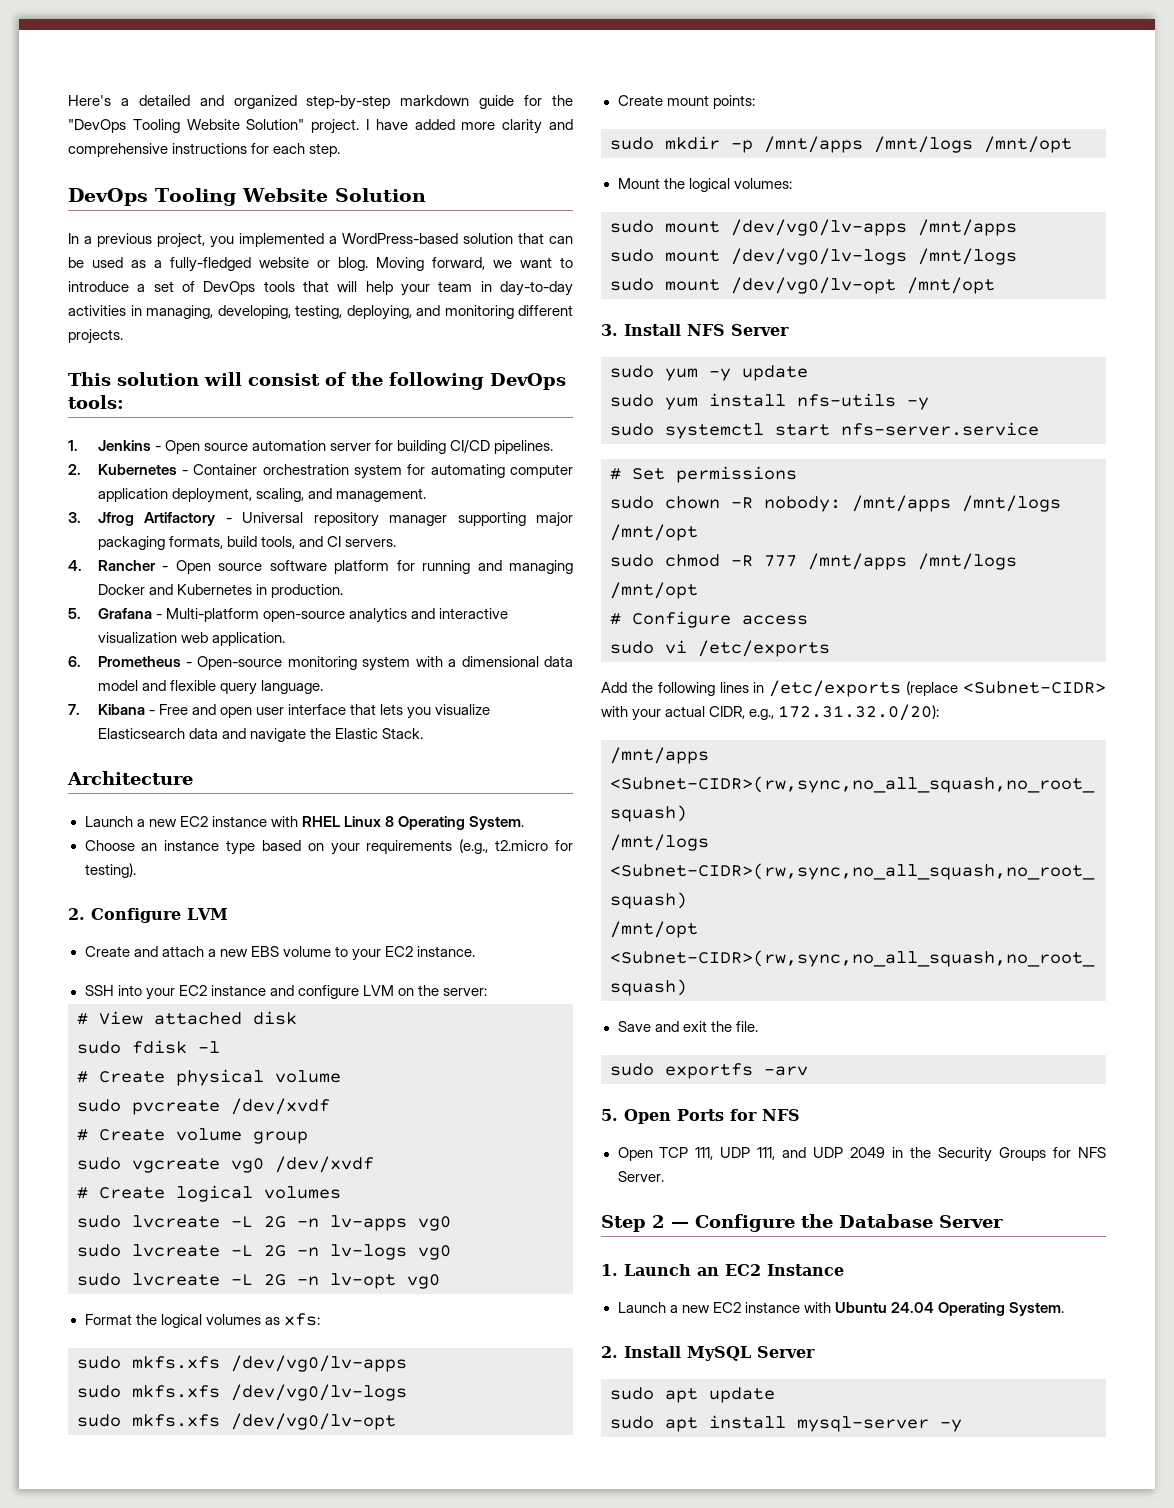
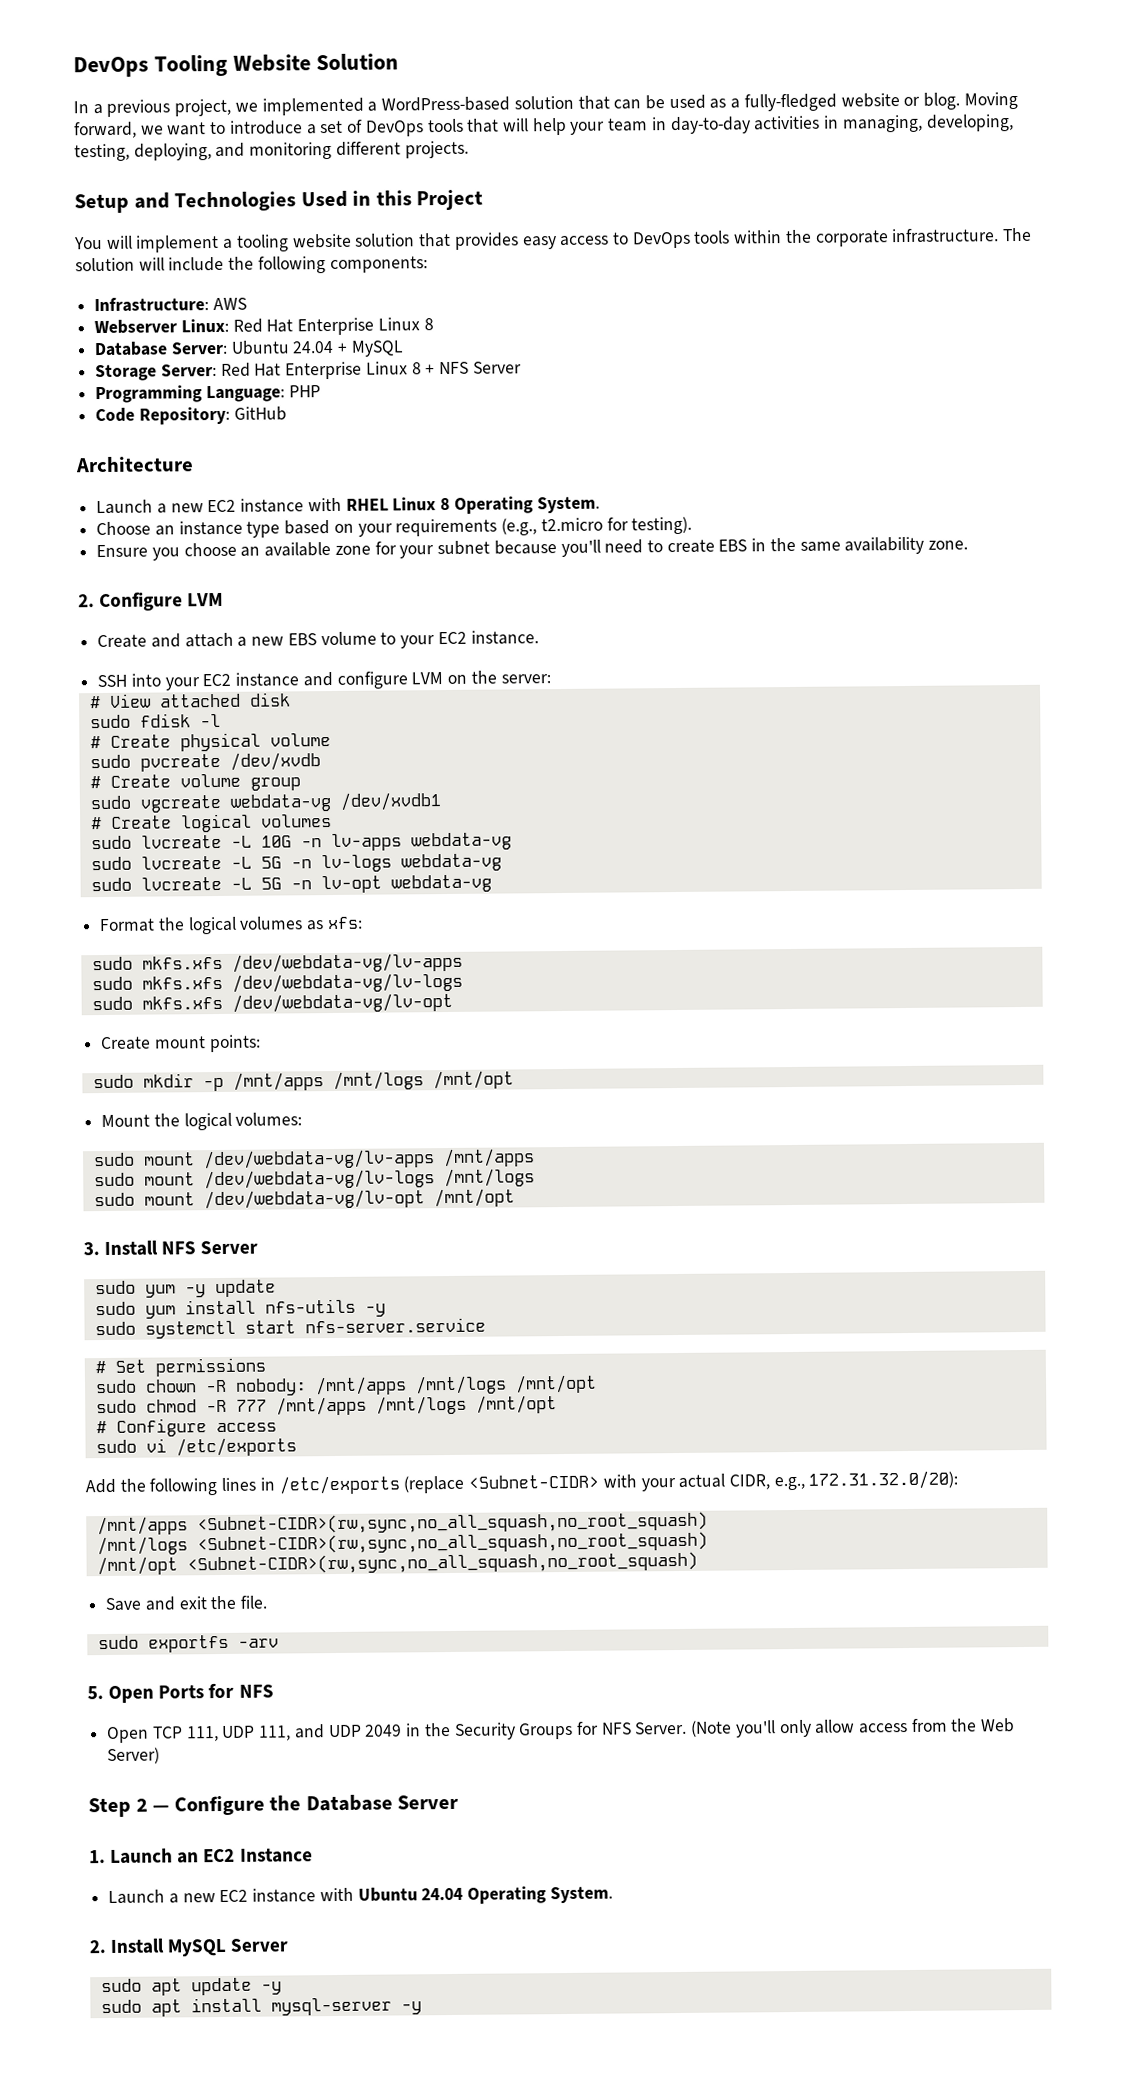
- Here's a detailed and organized step-by-step markdown guide for the "DevOps Tooling Website Solution" project. I have added more clarity and comprehensive instructions for each step.
- In a previous project, you implemented a WordPress-based solution that can be used as a fully-fledged website or blog.
+ In a previous project, we implemented a WordPress-based solution that can be used as a fully-fledged website or blog.
- This solution will consist of the following DevOps tools:
- 1. Jenkins - Open source automation server for building CI/CD pipelines.
- 2. Kubernetes - Container orchestration system for automating computer application deployment, scaling, and management.
- 3. Jfrog Artifactory - Universal repository manager supporting major packaging formats, build tools, and CI servers.
- 4. Rancher - Open source software platform for running and managing Docker and Kubernetes in production.
- 5. Grafana - Multi-platform open-source analytics and interactive visualization web application.
- 6. Prometheus - Open-source monitoring system with a dimensional data model and flexible query language.
- 7. Kibana - Free and open user interface that lets you visualize Elasticsearch data and navigate the Elastic Stack.
+ Setup and Technologies Used in this Project
+ You will implement a tooling website solution that provides easy access to DevOps tools within the corporate infrastructure. The solution will include the following components:
+ Infrastructure: AWS
+ Webserver Linux: Red Hat Enterprise Linux 8
+ Database Server: Ubuntu 24.04 + MySQL
+ Storage Server: Red Hat Enterprise Linux 8 + NFS Server
+ Programming Language: PHP
+ Code Repository: GitHub
+ Ensure you choose an available zone for your subnet because you'll need to create EBS in the same availability zone.
- sudo pvcreate /dev/xvdf
+ sudo pvcreate /dev/xvdb
- sudo vgcreate vg0 /dev/xvdf
+ sudo vgcreate webdata-vg /dev/xvdb1
- sudo lvcreate -L 2G -n lv-apps vg0
- sudo lvcreate -L 2G -n lv-logs vg0
- sudo lvcreate -L 2G -n lv-opt vg0
+ sudo lvcreate -L 10G -n lv-apps webdata-vg
+ sudo lvcreate -L 5G -n lv-logs webdata-vg
+ sudo lvcreate -L 5G -n lv-opt webdata-vg
- sudo mkfs.xfs /dev/vg0/lv-apps
- sudo mkfs.xfs /dev/vg0/lv-logs
- sudo mkfs.xfs /dev/vg0/lv-opt
+ sudo mkfs.xfs /dev/webdata-vg/lv-apps
+ sudo mkfs.xfs /dev/webdata-vg/lv-logs
+ sudo mkfs.xfs /dev/webdata-vg/lv-opt
- sudo mount /dev/vg0/lv-apps /mnt/apps
+ sudo mount /dev/webdata-vg/lv-apps /mnt/apps
- sudo mount /dev/vg0/lv-logs /mnt/logs
+ sudo mount /dev/webdata-vg/lv-logs /mnt/logs
- sudo mount /dev/vg0/lv-opt /mnt/opt
+ sudo mount /dev/webdata-vg/lv-opt /mnt/opt
+ (Note you'll only allow access from the Web Server)
- sudo apt update
+ sudo apt update -y

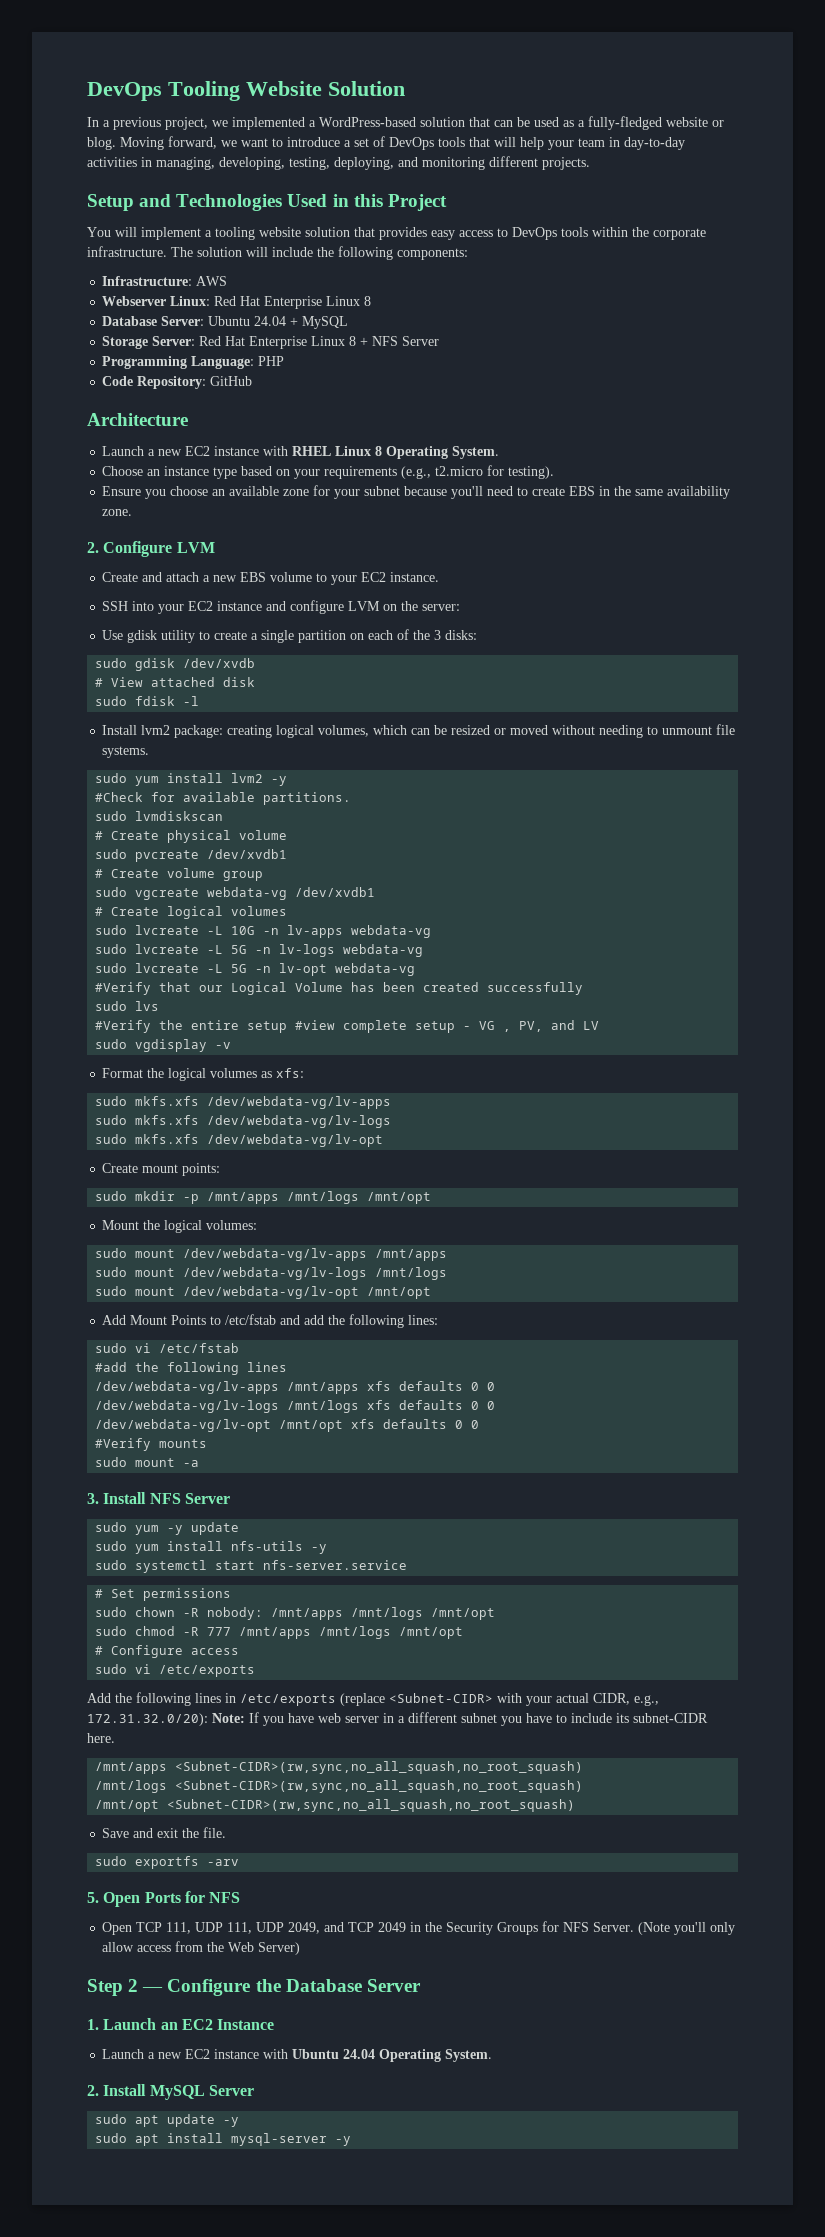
+ Use gdisk utility to create a single partition on each of the 3 disks:
+ sudo gdisk /dev/xvdb
+ Install lvm2 package: creating logical volumes, which can be resized or moved without needing to unmount file systems.
+ sudo yum install lvm2 -y
+ #Check for available partitions.
+ sudo lvmdiskscan
- sudo pvcreate /dev/xvdb
+ sudo pvcreate /dev/xvdb1
+ #Verify that our Logical Volume has been created successfully
+ sudo lvs
+ #Verify the entire setup #view complete setup - VG , PV, and LV
+ sudo vgdisplay -v
+ Add Mount Points to /etc/fstab and add the following lines:
+ sudo vi /etc/fstab
+ #add the following lines
+ /dev/webdata-vg/lv-apps /mnt/apps xfs defaults 0 0
+ /dev/webdata-vg/lv-logs /mnt/logs xfs defaults 0 0
+ /dev/webdata-vg/lv-opt /mnt/opt xfs defaults 0 0
+ #Verify mounts
+ sudo mount -a
- Add the following lines in /etc/exports (replace <Subnet-CIDR> with your actual CIDR, e.g., 172.31.32.0/20):
+ Add the following lines in /etc/exports (replace <Subnet-CIDR> with your actual CIDR, e.g., 172.31.32.0/20): Note: If you have web server in a different subnet you have to include its subnet-CIDR here.
- Open TCP 111, UDP 111, and UDP 2049 in the Security Groups for NFS Server.
+ Open TCP 111, UDP 111, UDP 2049, and TCP 2049 in the Security Groups for NFS Server.

